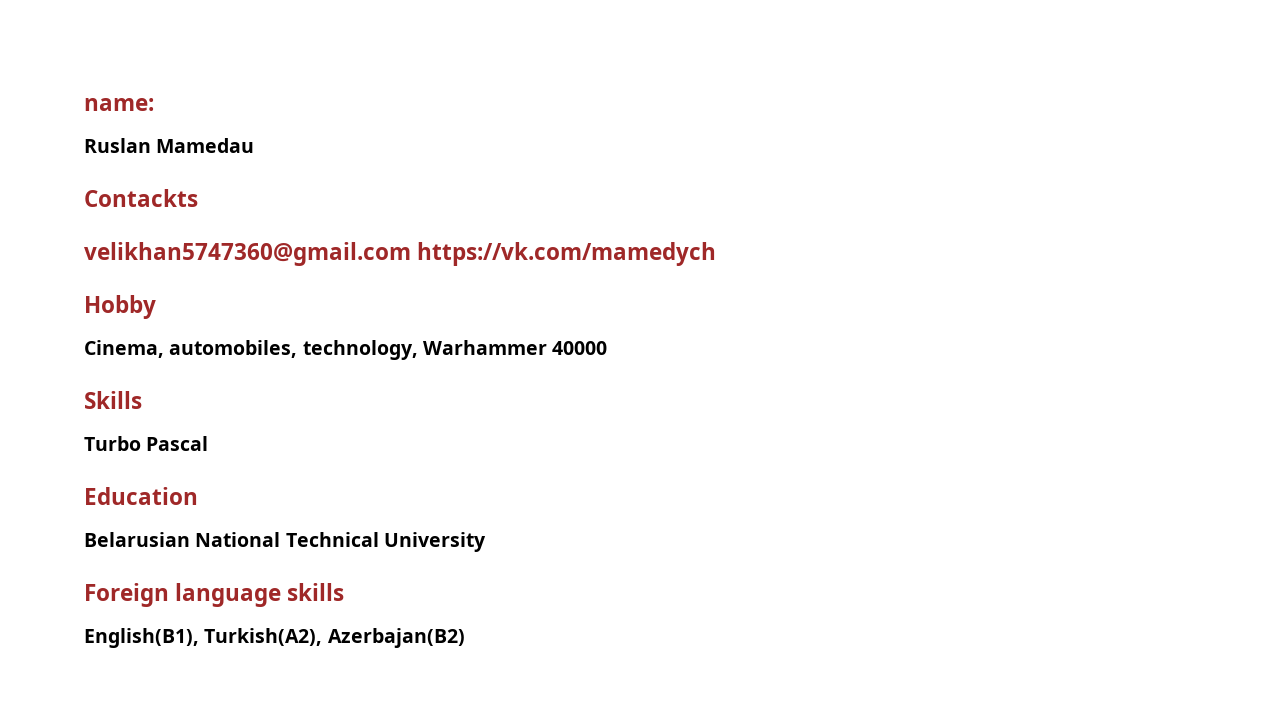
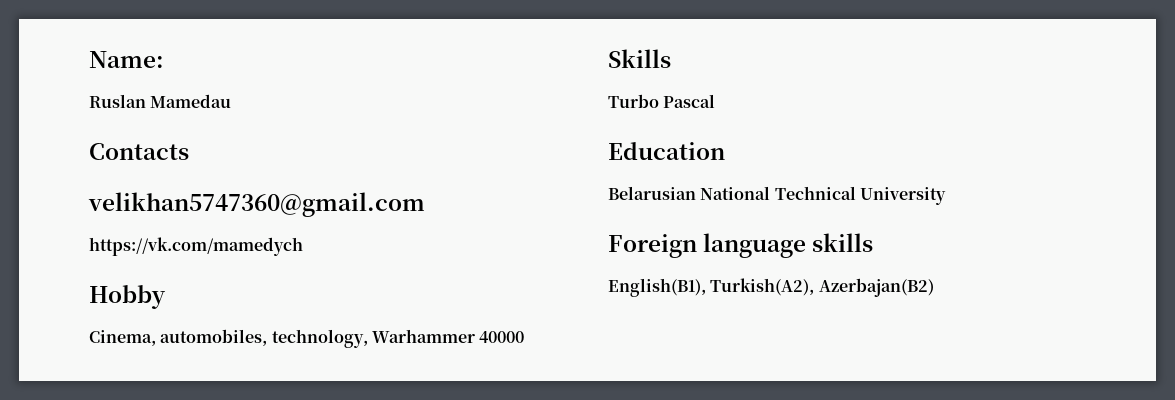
- name:
+ Name:
- Contackts
+ Contacts
- velikhan5747360@gmail.com https://vk.com/mamedych
+ velikhan5747360@gmail.com
+ https://vk.com/mamedych

